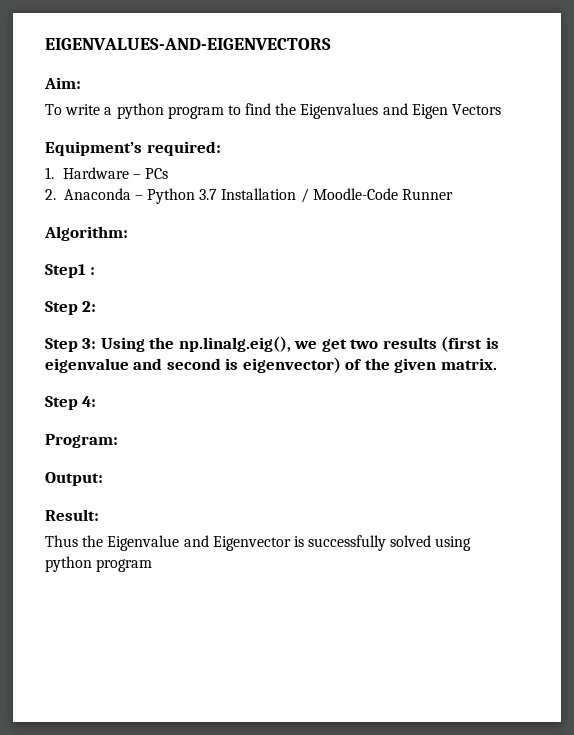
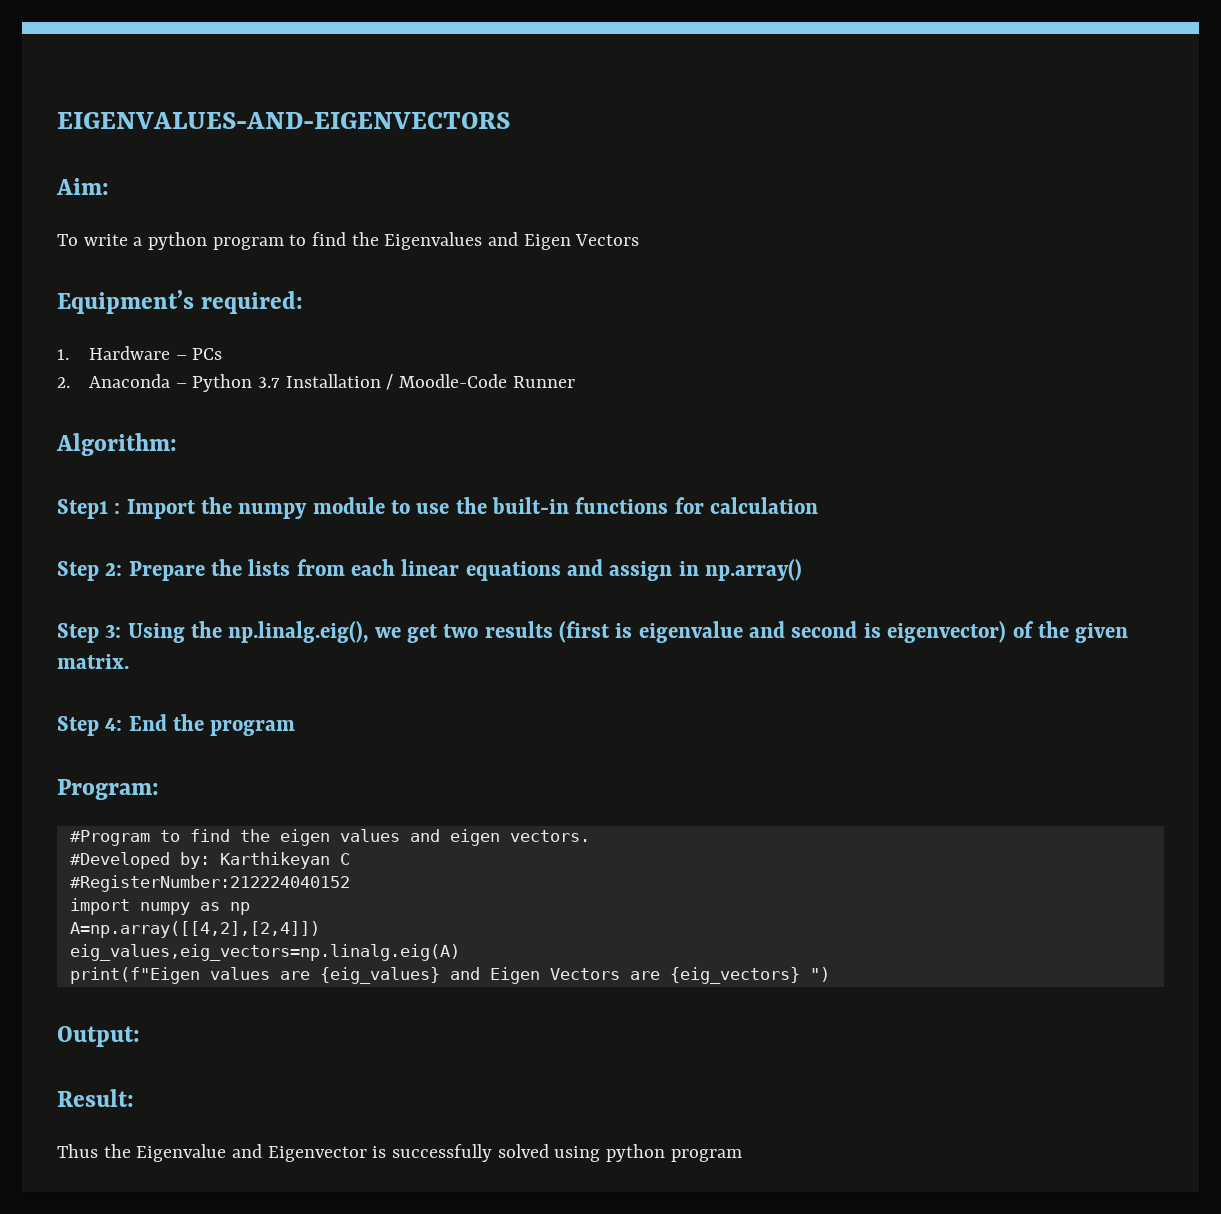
- Step1 :
- Step 2:
+ Step1 : Import the numpy module to use the built-in functions for calculation
+ Step 2: Prepare the lists from each linear equations and assign in np.array()
- Step 4:
+ Step 4: End the program
  Program:
+ #Program to find the eigen values and eigen vectors.
+ #Developed by: Karthikeyan C
+ #RegisterNumber:212224040152
+ import numpy as np
+ A=np.array([[4,2],[2,4]])
+ eig_values,eig_vectors=np.linalg.eig(A)
+ print(f"Eigen values are {eig_values} and Eigen Vectors are {eig_vectors} ")

